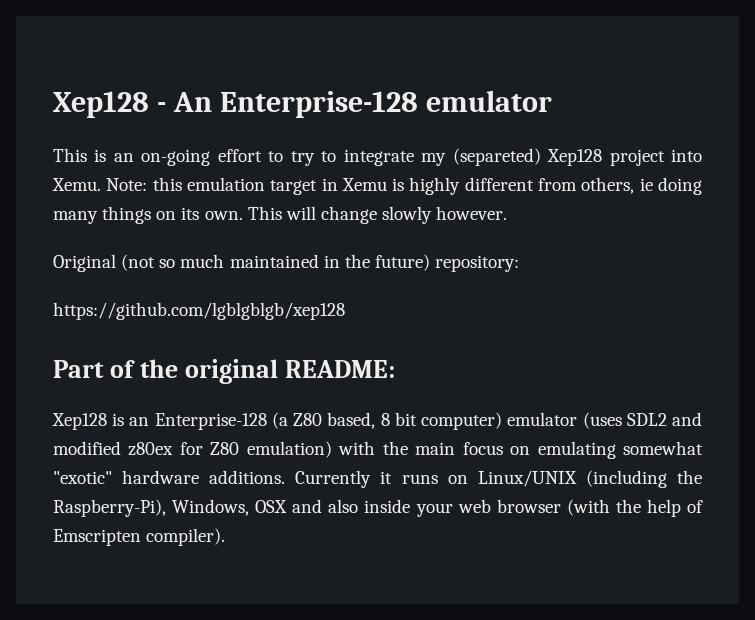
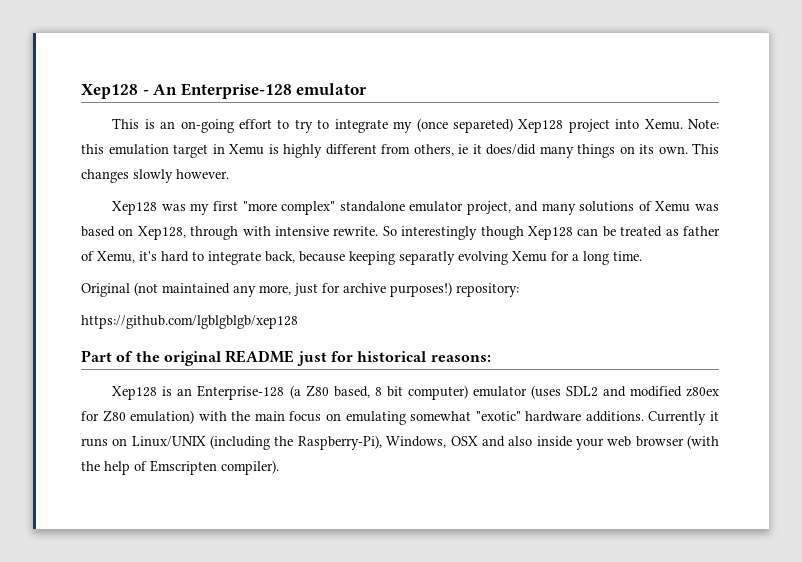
- This is an on-going effort to try to integrate my (separeted) Xep128 project into Xemu.
+ This is an on-going effort to try to integrate my (once separeted) Xep128 project into Xemu.
- Note: this emulation target in Xemu is highly different from others, ie doing many things on its own.
+ Note: this emulation target in Xemu is highly different from others, ie it does/did many things on its own.
- This will change slowly however.
+ This changes slowly however.
- Original (not so much maintained in the future) repository:
+ Xep128 was my first "more complex" standalone emulator project, and many solutions of Xemu was based on Xep128, through with intensive rewrite. So interestingly though Xep128 can be treated as father of Xemu, it's hard to integrate back, because keeping separatly evolving Xemu for a long time.
+ Original (not maintained any more, just for archive purposes!) repository:
- Part of the original README:
+ Part of the original README just for historical reasons:

